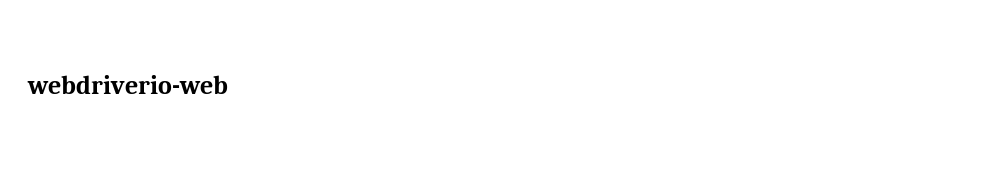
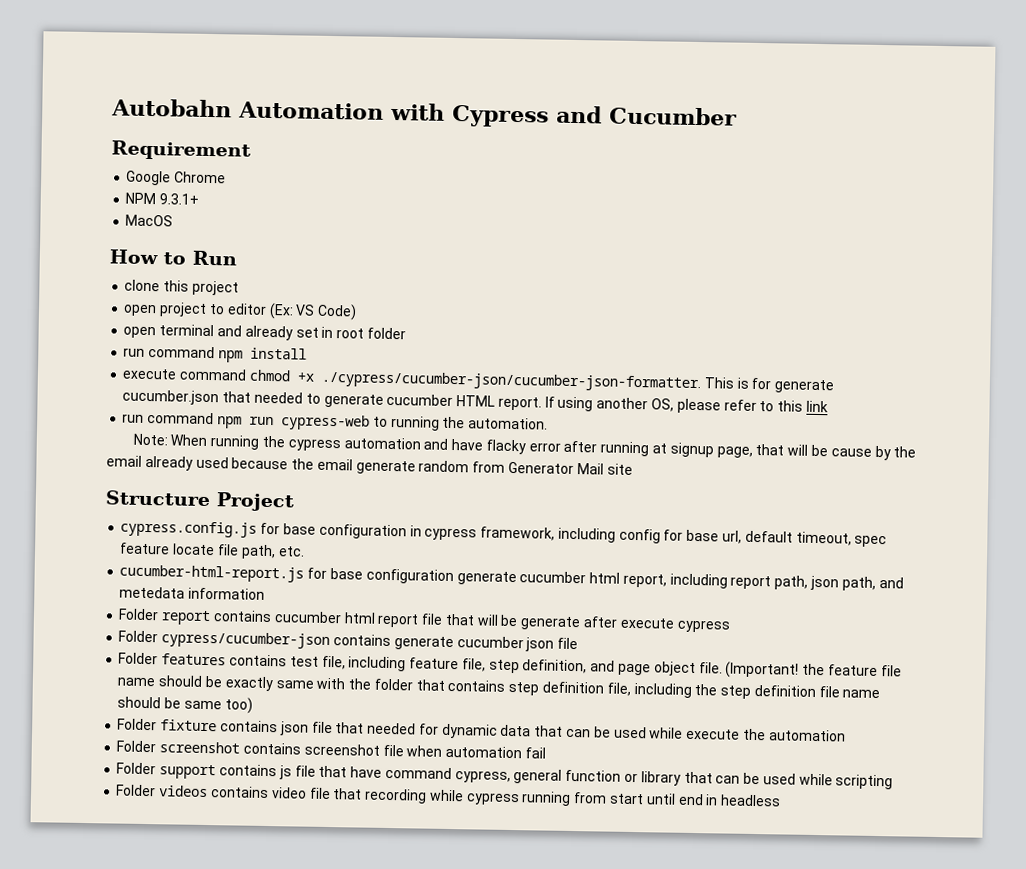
- webdriverio-web
+ Autobahn Automation with Cypress and Cucumber
+ Requirement
+ Google Chrome
+ NPM 9.3.1+
+ MacOS
+ How to Run
+ clone this project
+ open project to editor (Ex: VS Code)
+ open terminal and already set in root folder
+ run command npm install
+ execute command chmod +x ./cypress/cucumber-json/cucumber-json-formatter. This is for generate cucumber.json that needed to generate cucumber HTML report. If using another OS, please refer to this link
+ run command npm run cypress-web to running the automation.
+ Note: When running the cypress automation and have flacky error after running at signup page, that will be cause by the email already used because the email generate random from Generator Mail site
+ Structure Project
+ cypress.config.js for base configuration in cypress framework, including config for base url, default timeout, spec feature locate file path, etc.
+ cucumber-html-report.js for base configuration generate cucumber html report, including report path, json path, and metedata information
+ Folder report contains cucumber html report file that will be generate after execute cypress
+ Folder cypress/cucumber-json contains generate cucumber json file
+ Folder features contains test file, including feature file, step definition, and page object file. (Important! the feature file name should be exactly same with the folder that contains step definition file, including the step definition file name should be same too)
+ Folder fixture contains json file that needed for dynamic data that can be used while execute the automation
+ Folder screenshot contains screenshot file when automation fail
+ Folder support contains js file that have command cypress, general function or library that can be used while scripting
+ Folder videos contains video file that recording while cypress running from start until end in headless

